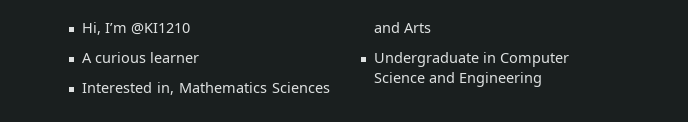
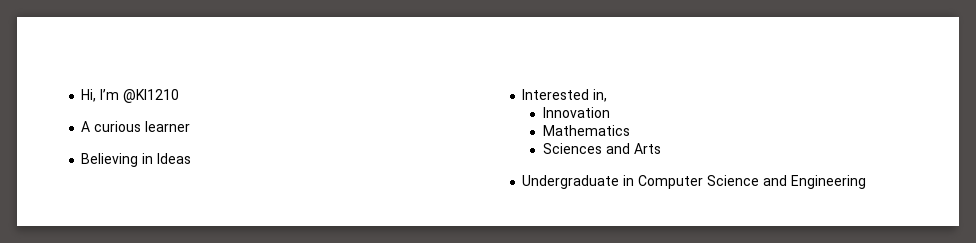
+ Believing in Ideas
- Interested in, Mathematics Sciences and Arts
+ Interested in,
+ Innovation
+ Mathematics
+ Sciences and Arts

